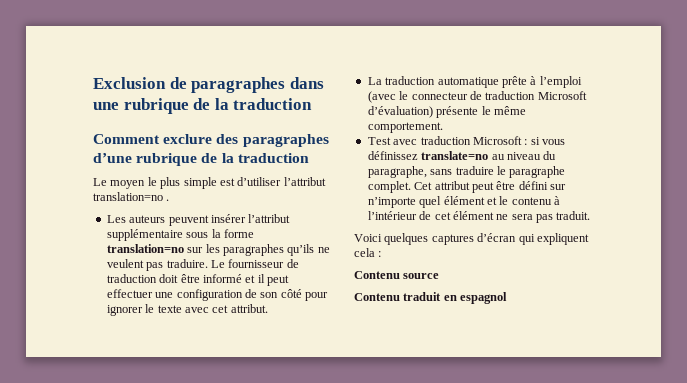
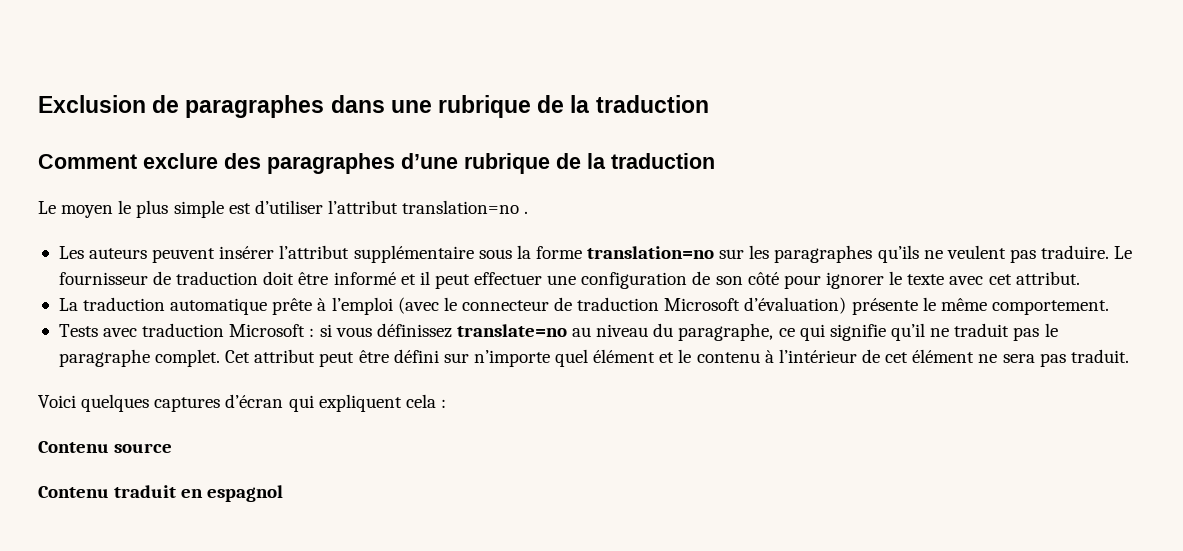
- Test avec traduction Microsoft : si vous définissez translate=no au niveau du paragraphe, sans traduire le paragraphe complet.
+ Tests avec traduction Microsoft : si vous définissez translate=no au niveau du paragraphe, ce qui signifie qu’il ne traduit pas le paragraphe complet.

